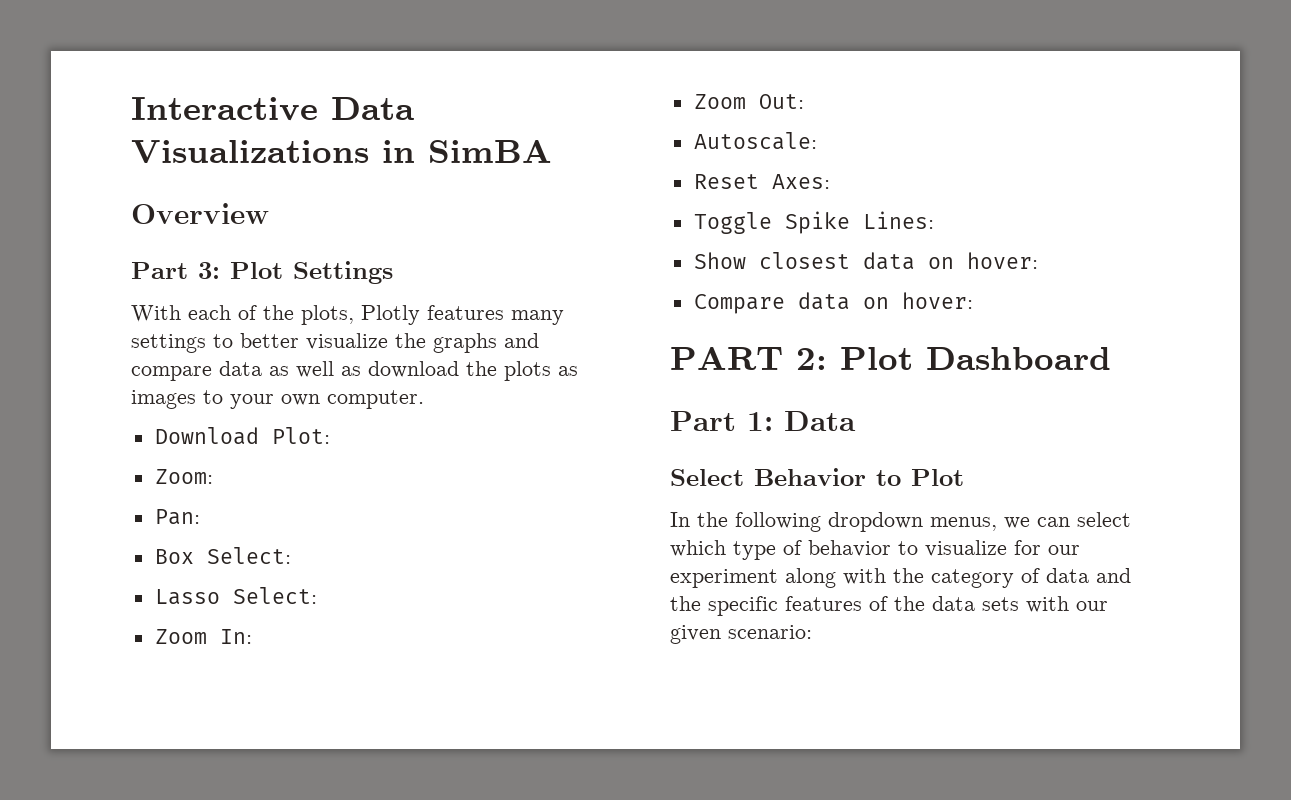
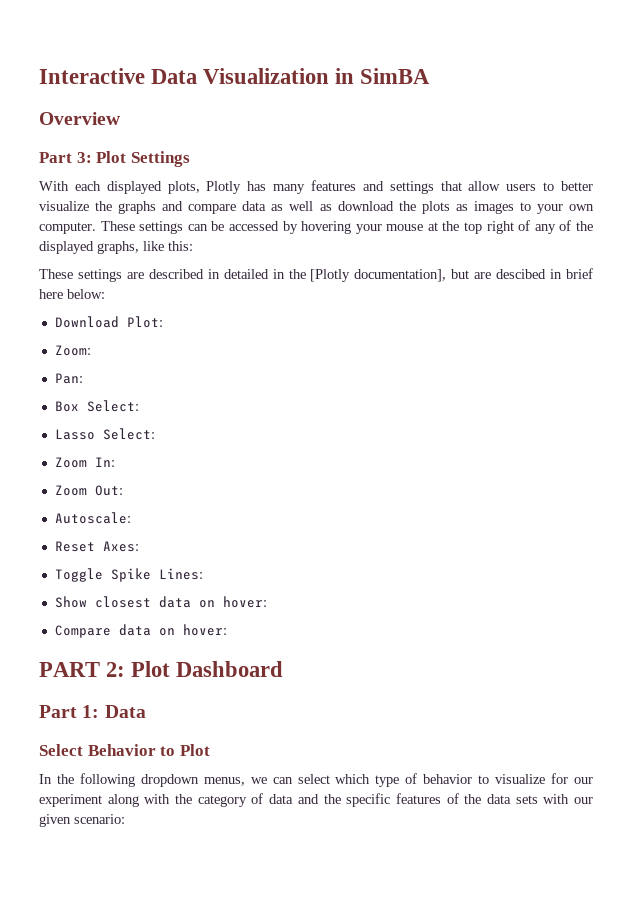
- Interactive Data Visualizations in SimBA
+ Interactive Data Visualization in SimBA
- With each of the plots, Plotly features many settings to better visualize the graphs and compare data as well as download the plots as images to your own computer.
+ With each displayed plots, Plotly has many features and settings that allow users to better visualize the graphs and compare data as well as download the plots as images to your own computer. These settings can be accessed by hovering your mouse at the top right of any of the displayed graphs, like this:
+ These settings are described in detailed in the [Plotly documentation], but are descibed in brief here below:

